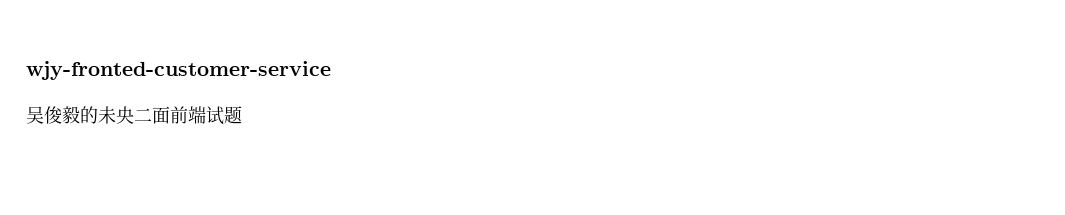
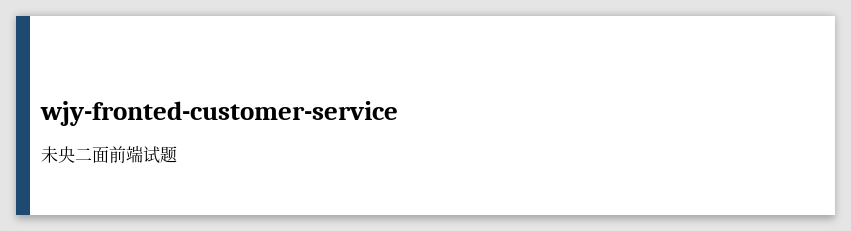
- 吴俊毅的未央二面前端试题
+ 未央二面前端试题

